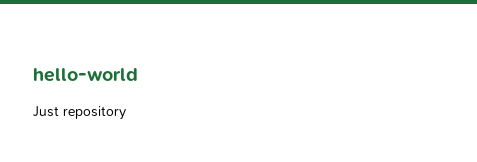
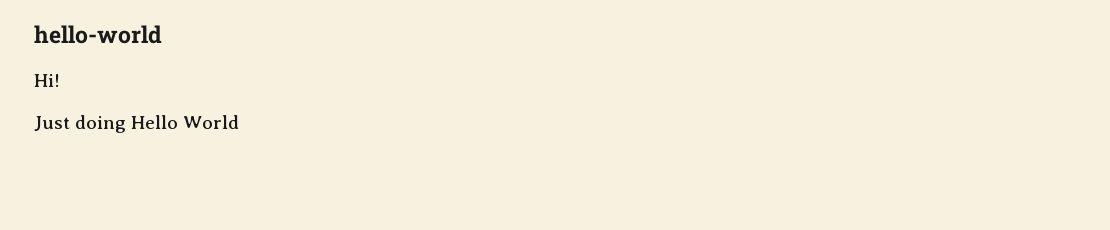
+ Hi!
- Just repository
+ Just doing Hello World

